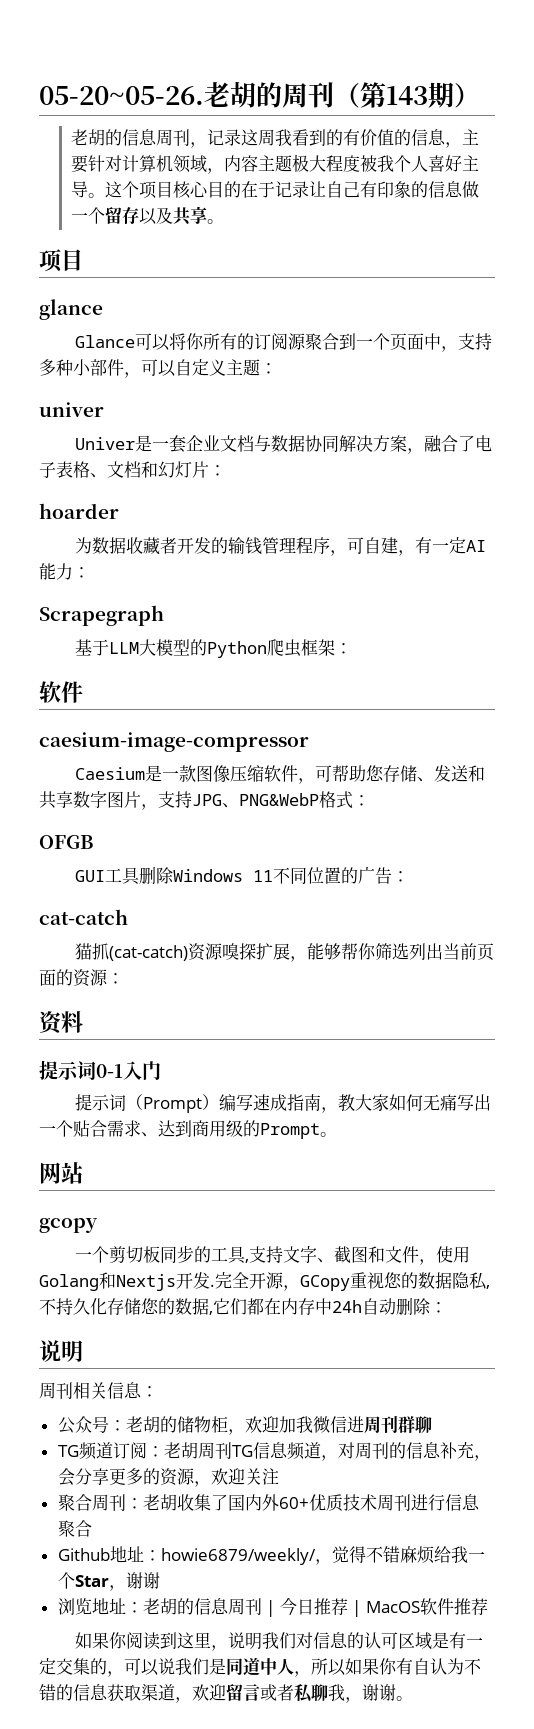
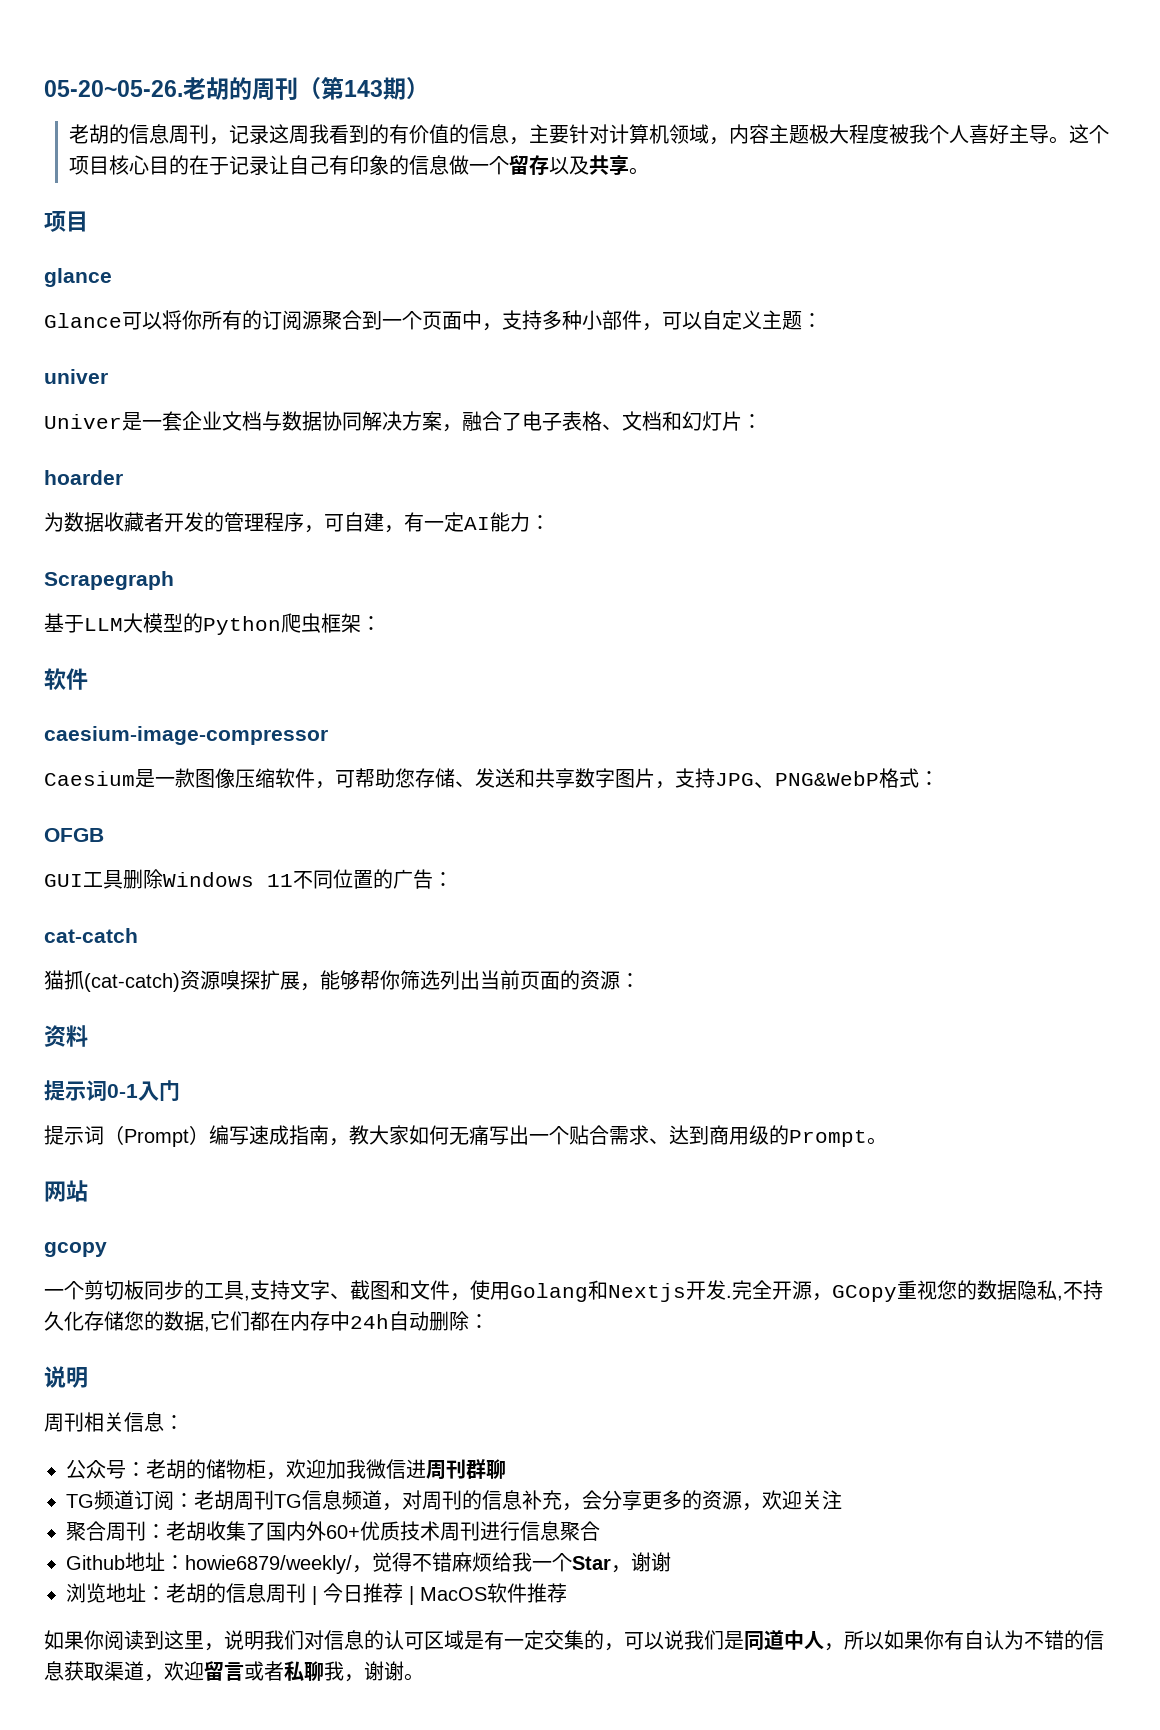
- 为数据收藏者开发的输钱管理程序，可自建，有一定AI能力：
+ 为数据收藏者开发的管理程序，可自建，有一定AI能力：

